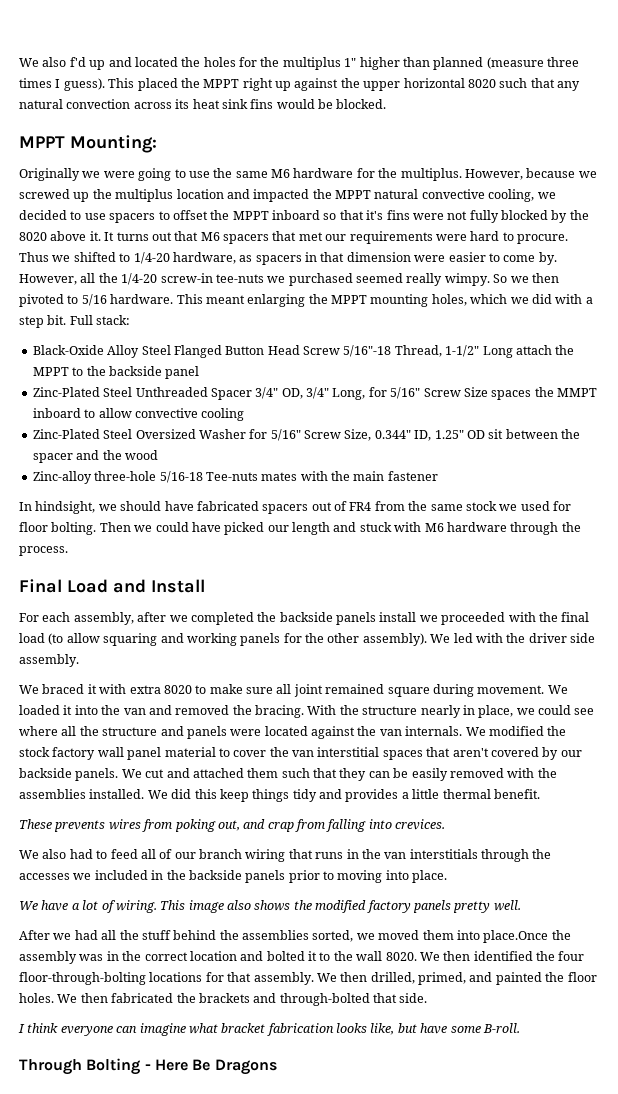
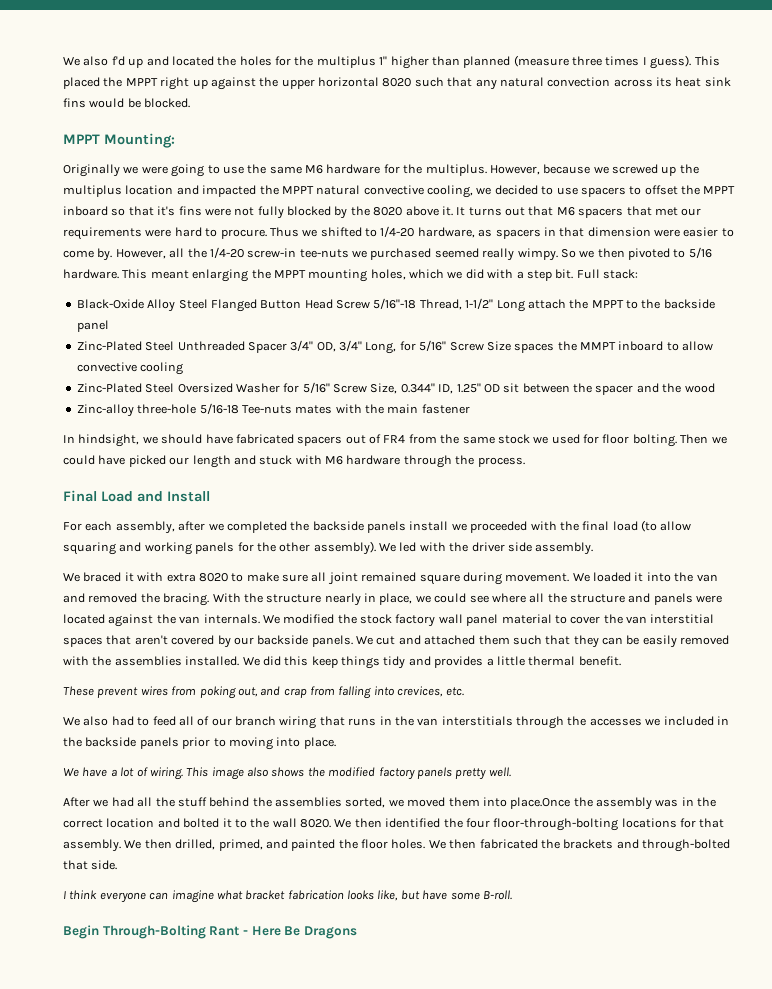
- These prevents wires from poking out, and crap from falling into crevices.
+ These prevent wires from poking out, and crap from falling into crevices, etc.
- Through Bolting - Here Be Dragons
+ Begin Through-Bolting Rant - Here Be Dragons

